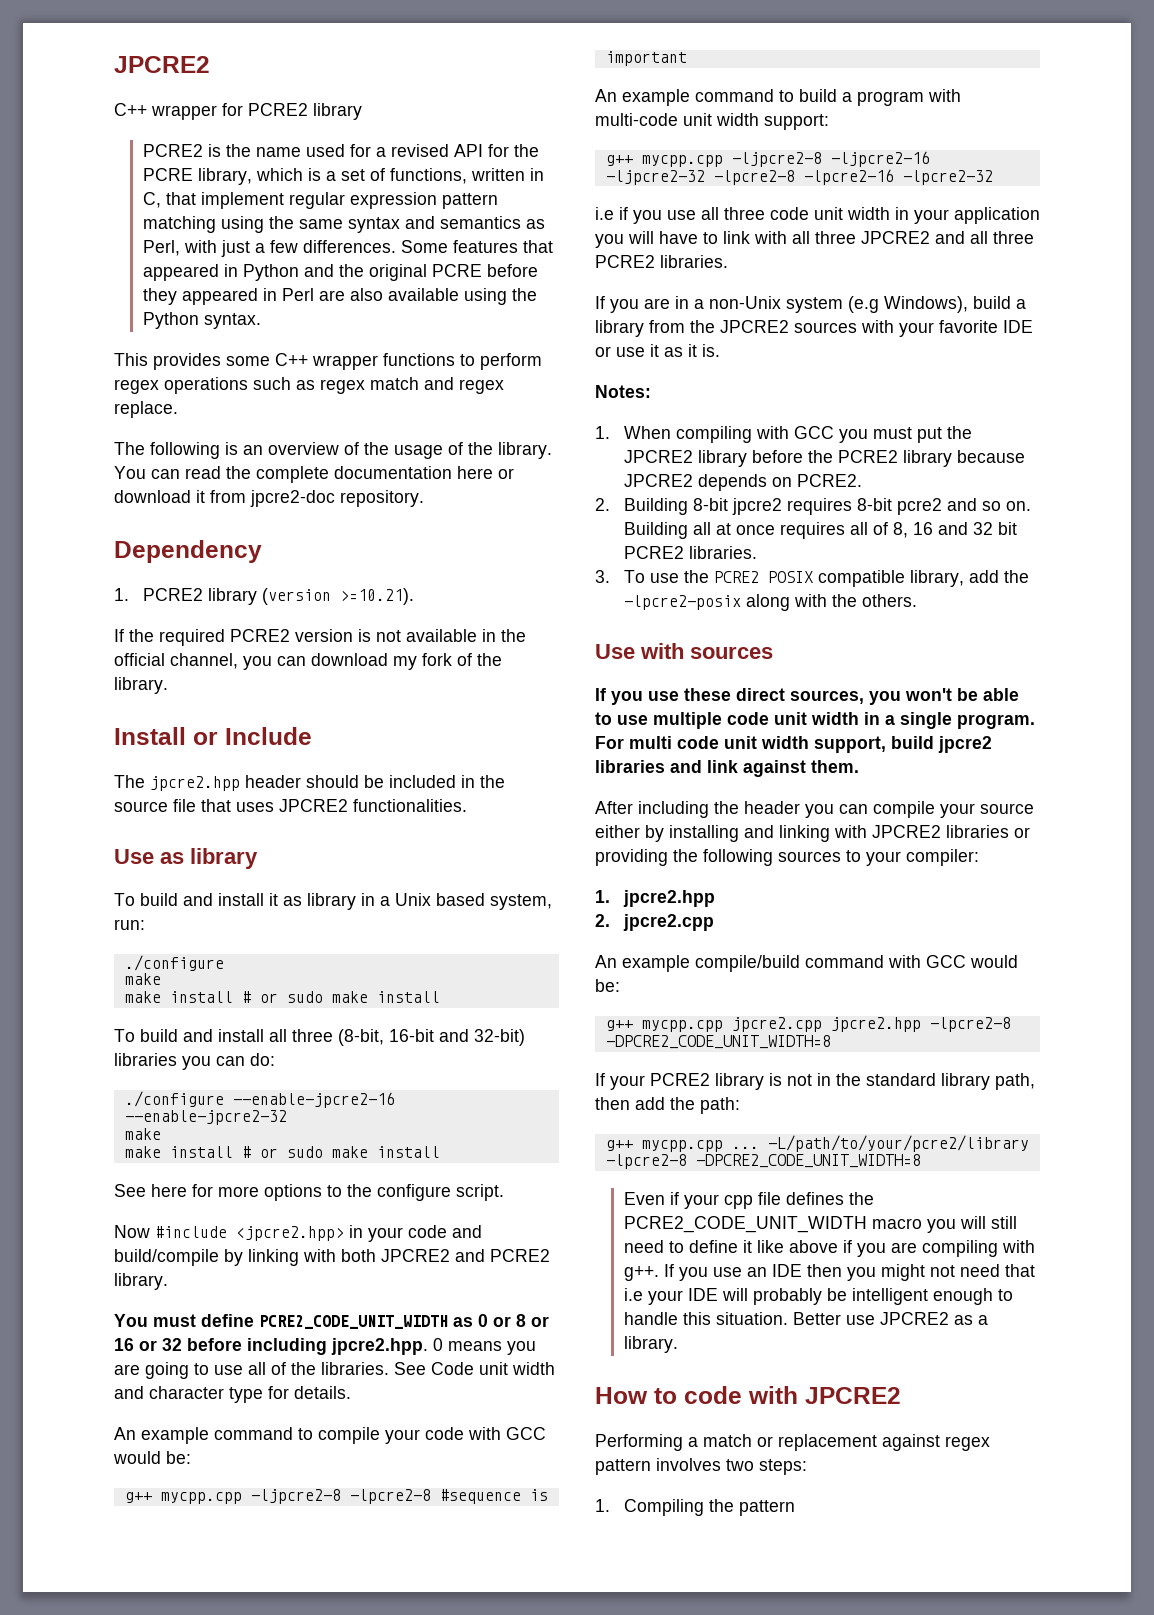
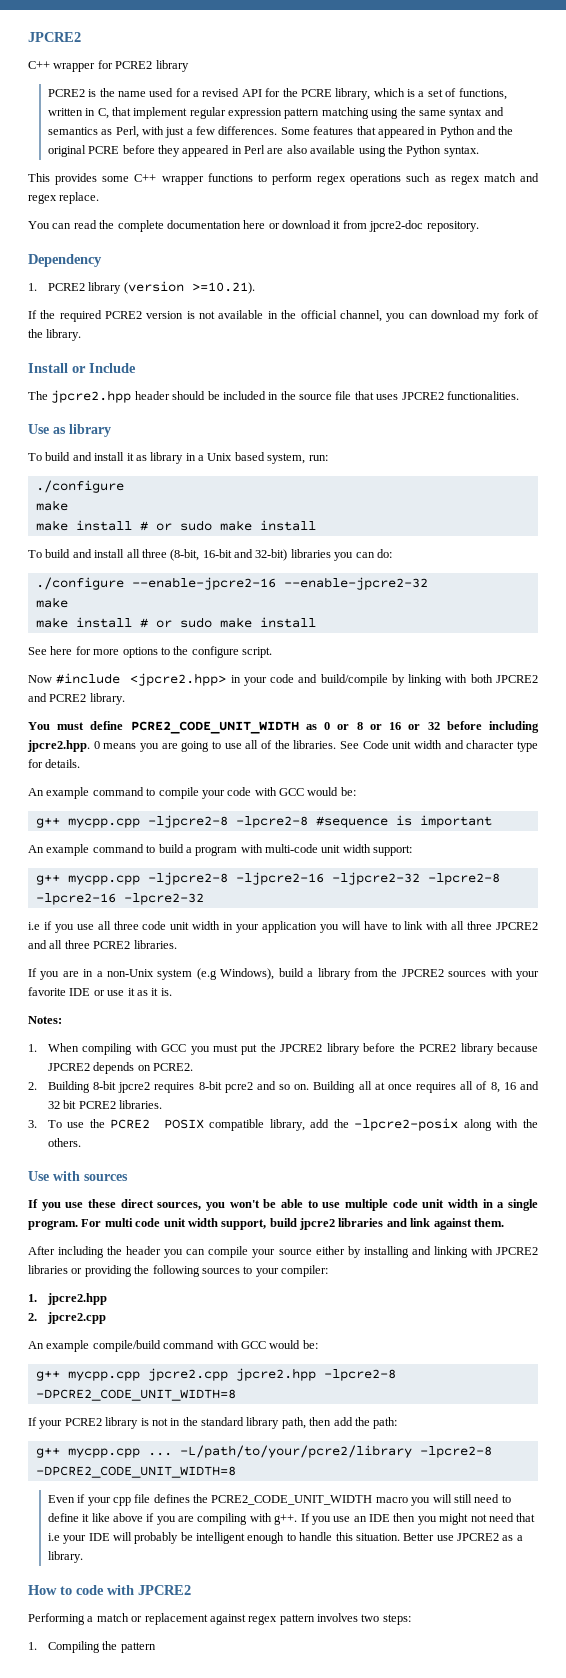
- The following is an overview of the usage of the library.

